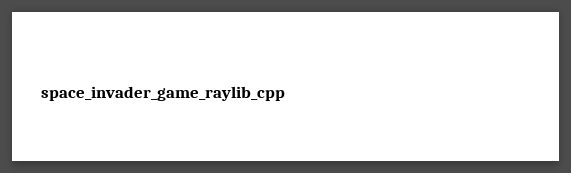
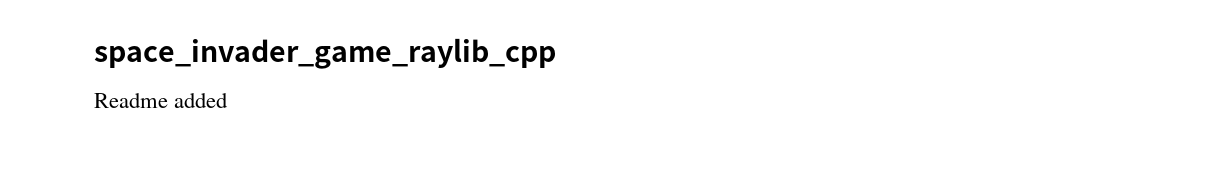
+ Readme added

